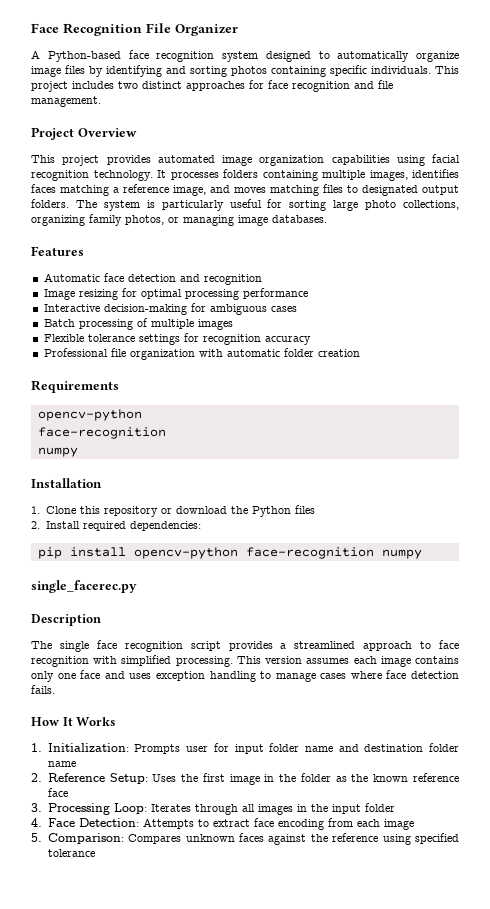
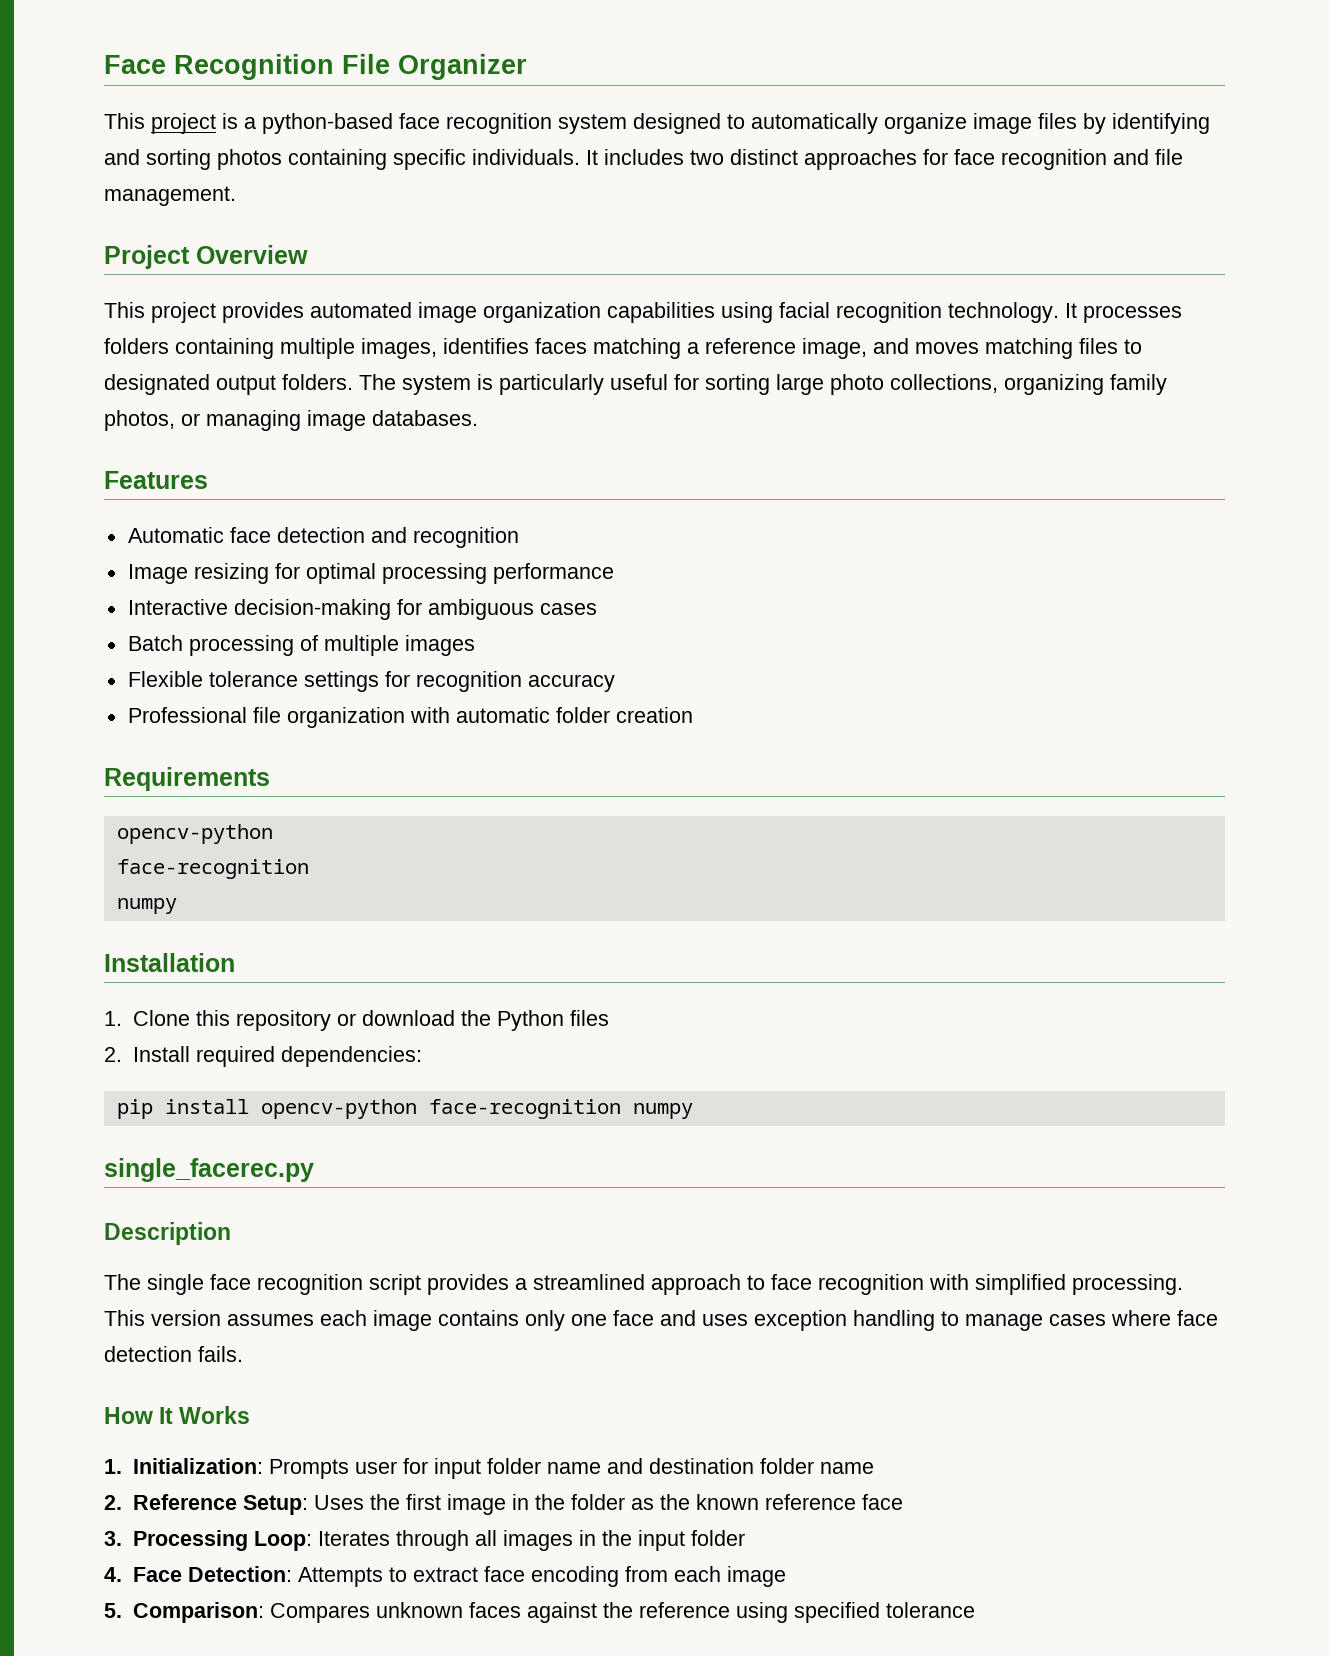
- A Python-based face recognition system designed to automatically organize image files by identifying and sorting photos containing specific individuals.
+ This project is a python-based face recognition system designed to automatically organize image files by identifying and sorting photos containing specific individuals.
- This project includes two distinct approaches for face recognition and file management.
+ It includes two distinct approaches for face recognition and file management.

